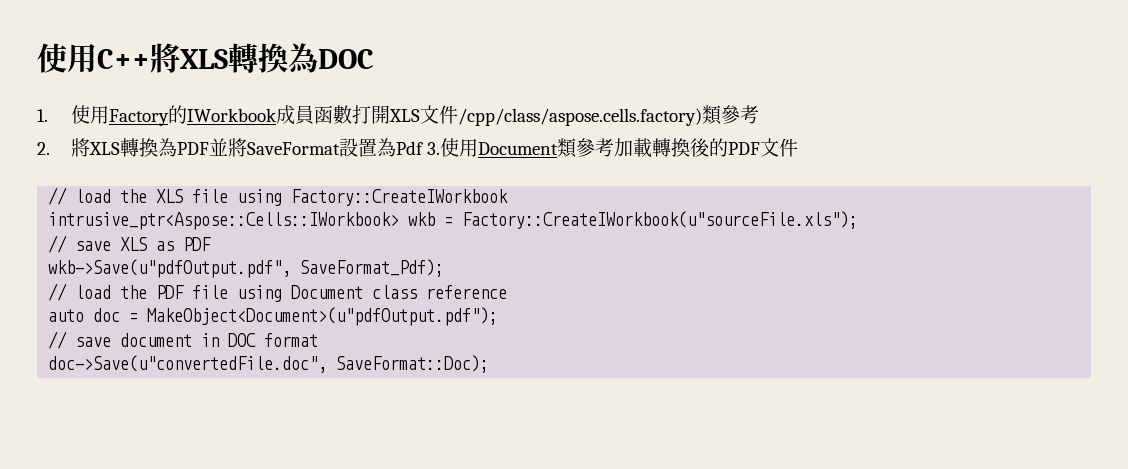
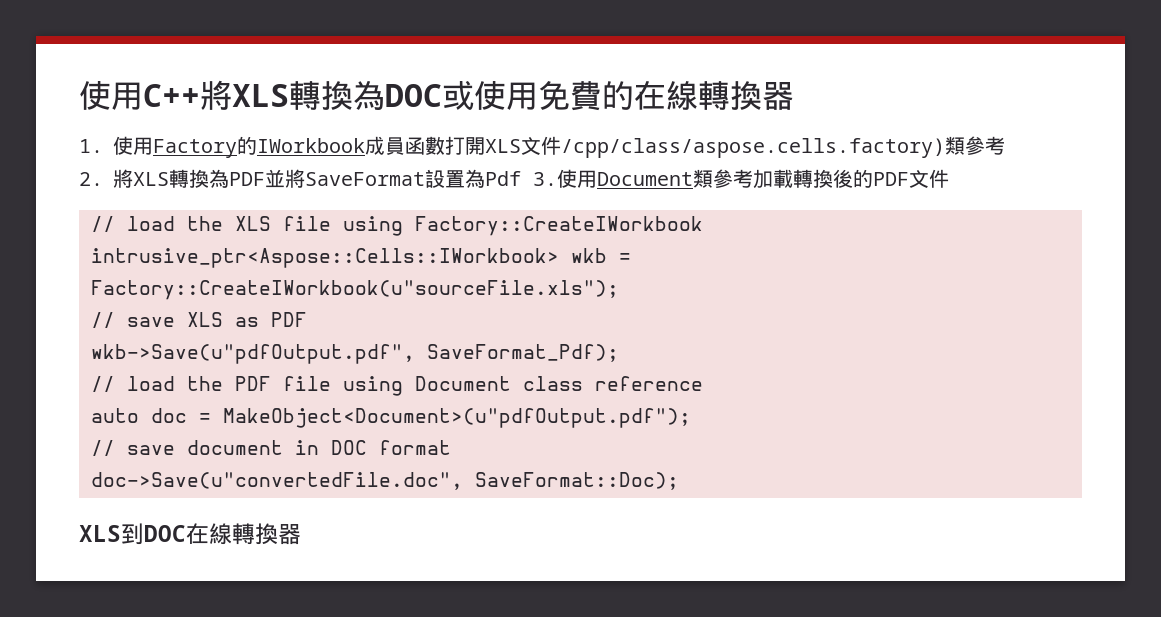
- 使用C++將XLS轉換為DOC
+ 使用C++將XLS轉換為DOC或使用免費的在線轉換器
+ XLS到DOC在線轉換器

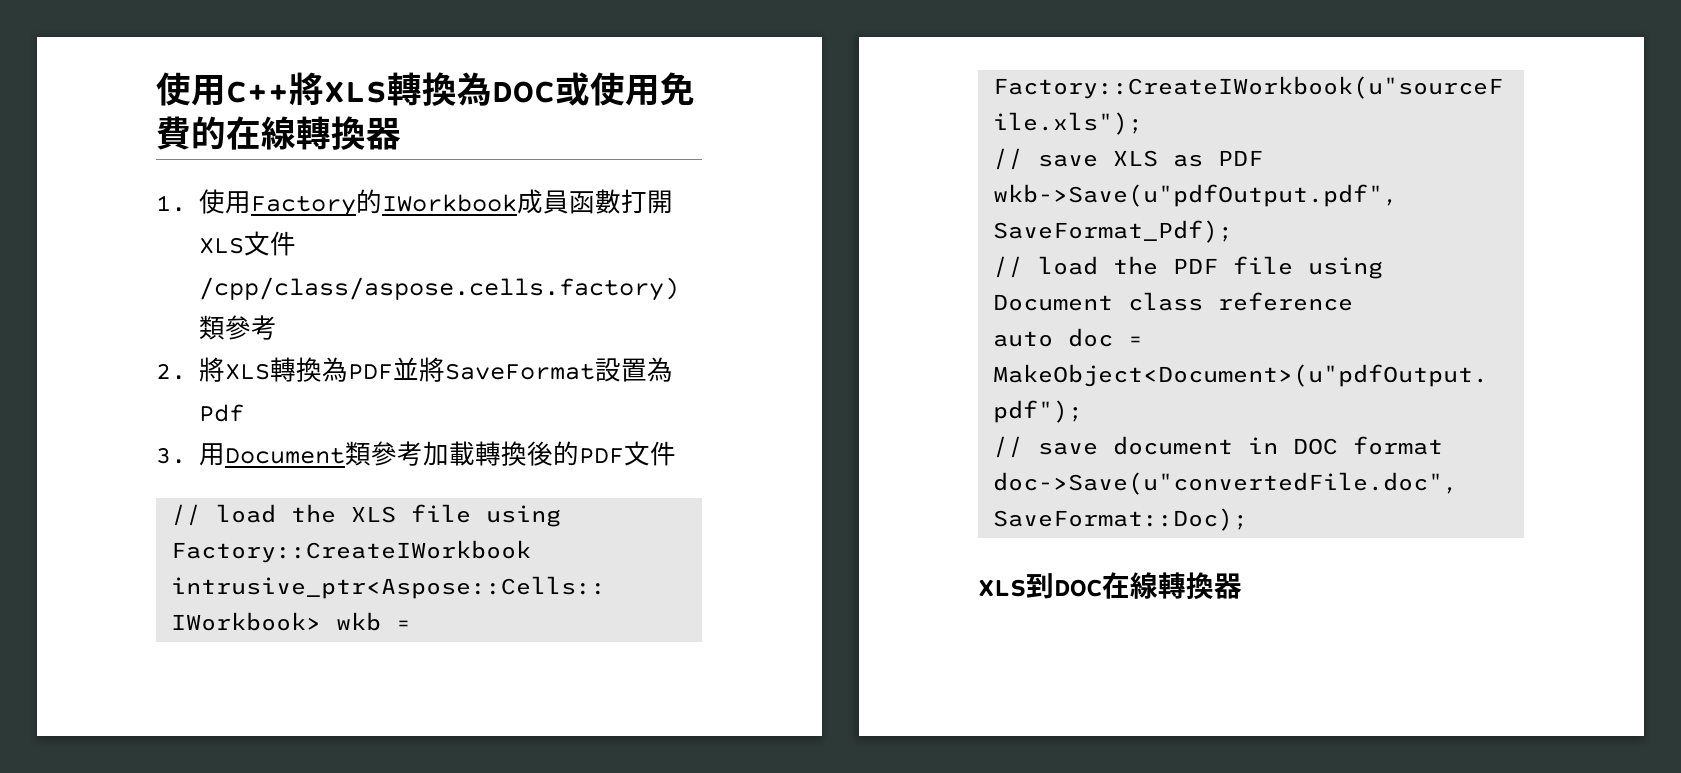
- 2.將XLS轉換為PDF並將SaveFormat設置為Pdf 3.使用Document類參考加載轉換後的PDF文件
+ 2.將XLS轉換為PDF並將SaveFormat設置為Pdf
+ 3.用Document類參考加載轉換後的PDF文件

